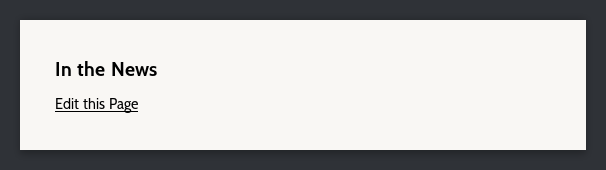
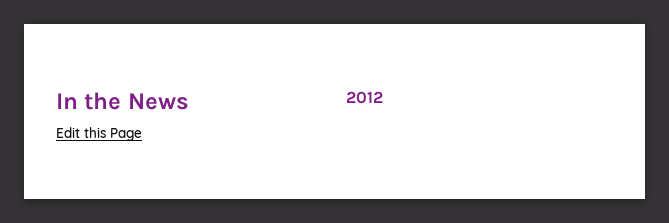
+ 2012

